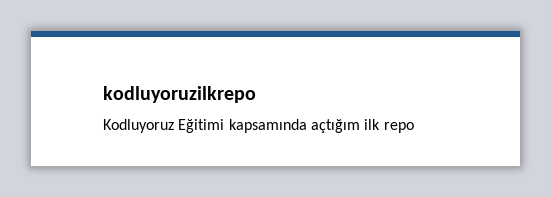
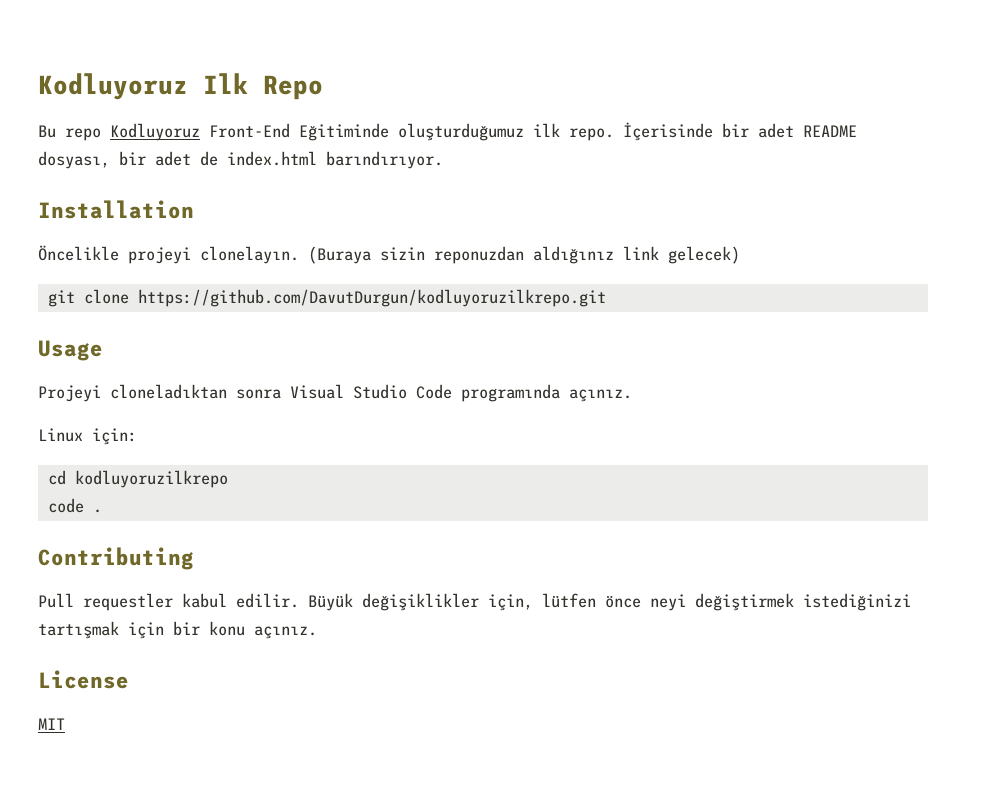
- kodluyoruzilkrepo
- Kodluyoruz Eğitimi kapsamında açtığım ilk repo
+ Kodluyoruz Ilk Repo
+ Bu repo Kodluyoruz Front-End Eğitiminde oluşturduğumuz ilk repo. İçerisinde bir adet README dosyası, bir adet de index.html barındırıyor.
+ Installation
+ Öncelikle projeyi clonelayın. (Buraya sizin reponuzdan aldığınız link gelecek)
+ git clone https://github.com/DavutDurgun/kodluyoruzilkrepo.git
+ Usage
+ Projeyi cloneladıktan sonra Visual Studio Code programında açınız.
+ Linux için:
+ cd kodluyoruzilkrepo
+ code .
+ Contributing
+ Pull requestler kabul edilir. Büyük değişiklikler için, lütfen önce neyi değiştirmek istediğinizi tartışmak için bir konu açınız.
+ License
+ MIT

